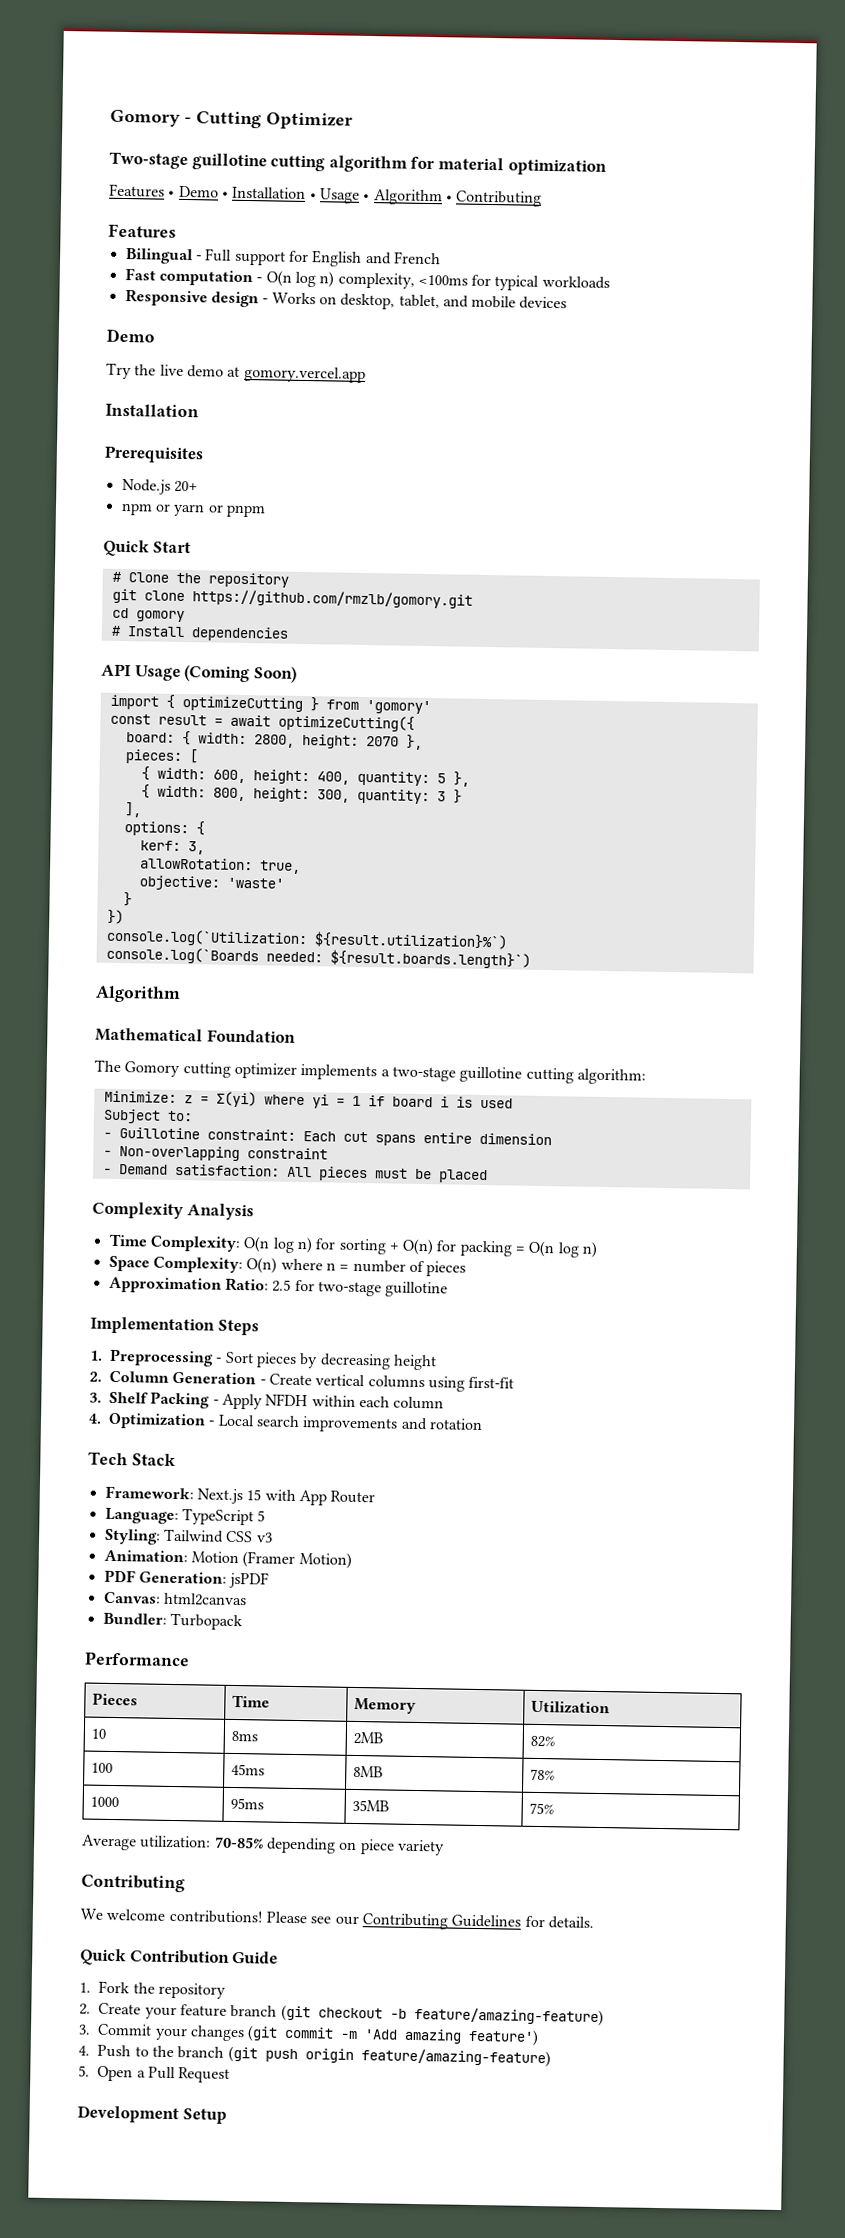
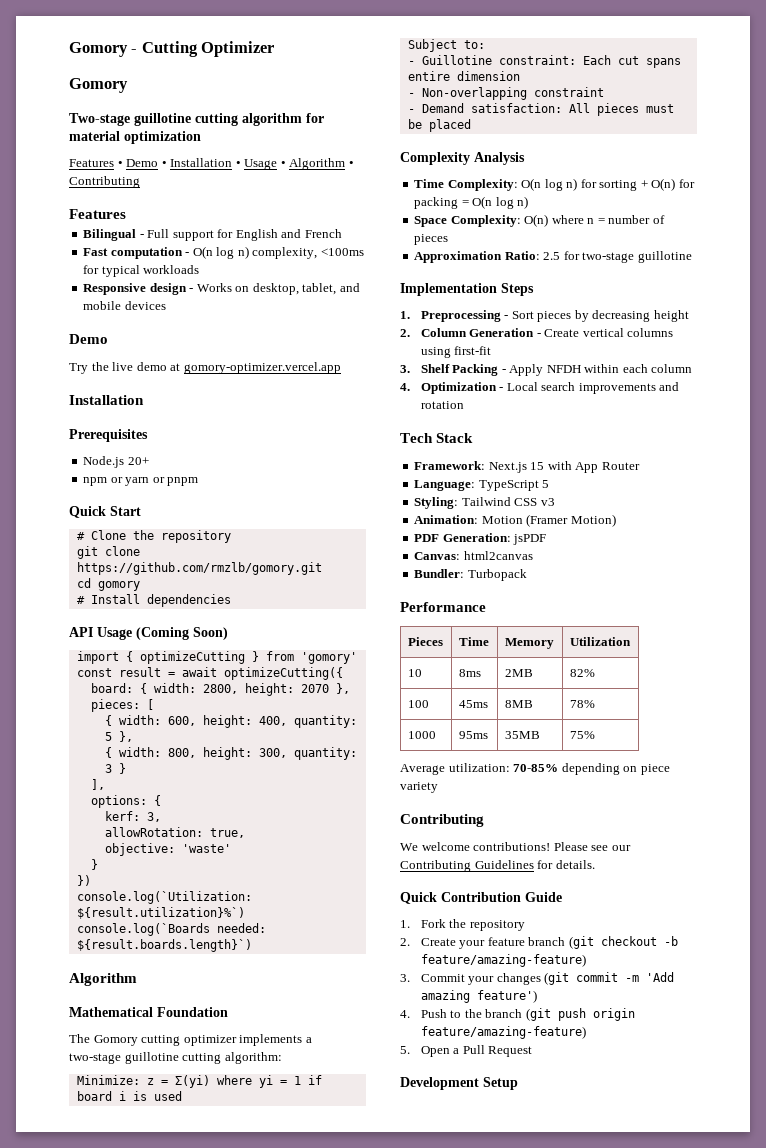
  Gomory - Cutting Optimizer
+ Gomory
- Try the live demo at gomory.vercel.app
+ Try the live demo at gomory-optimizer.vercel.app

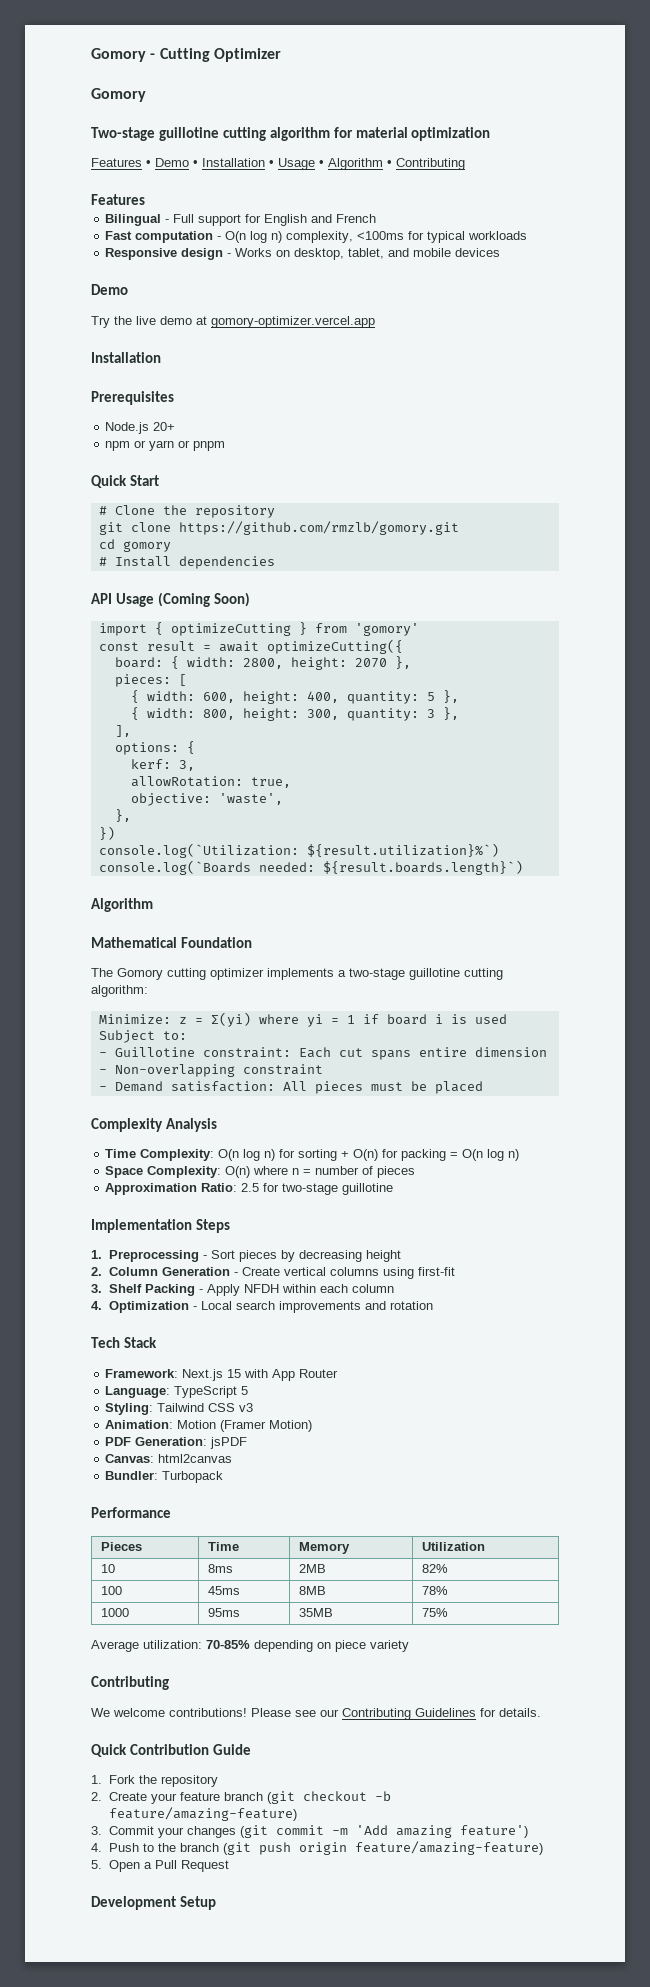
- { width: 800, height: 300, quantity: 3 }
+ { width: 800, height: 300, quantity: 3 },
- objective: 'waste'
- }
+ objective: 'waste',
+ },

